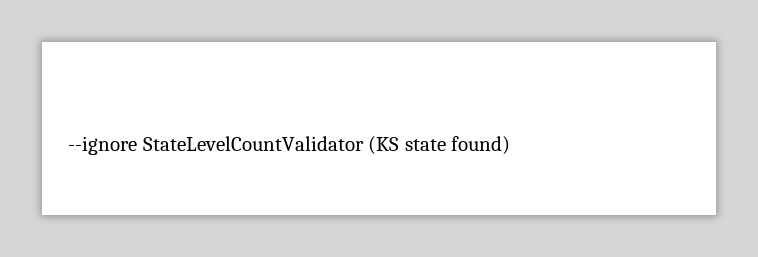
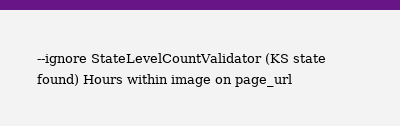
- --ignore StateLevelCountValidator (KS state found)
+ --ignore StateLevelCountValidator (KS state found) Hours within image on page_url

